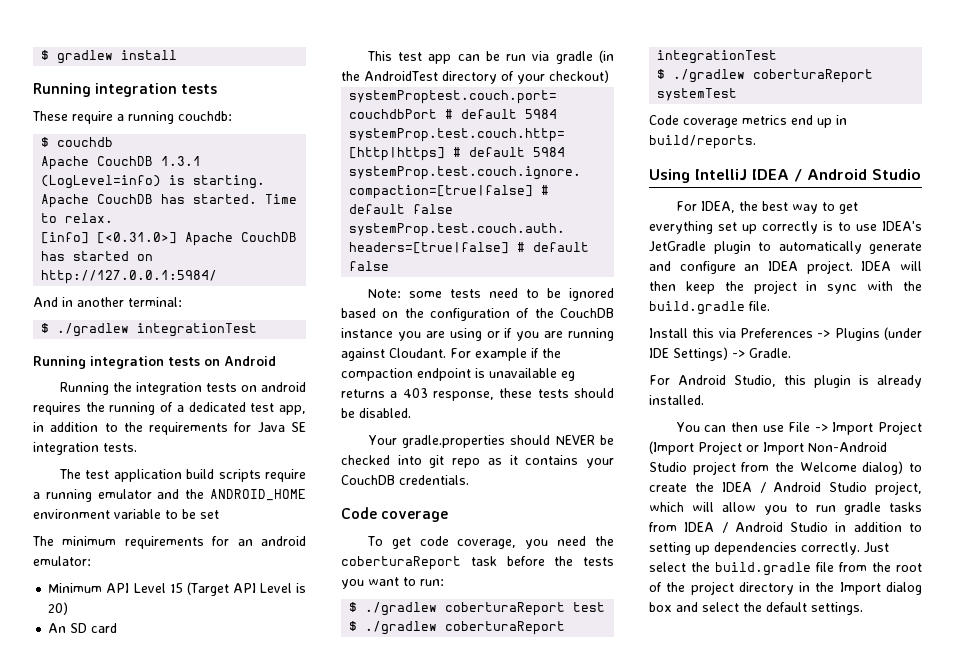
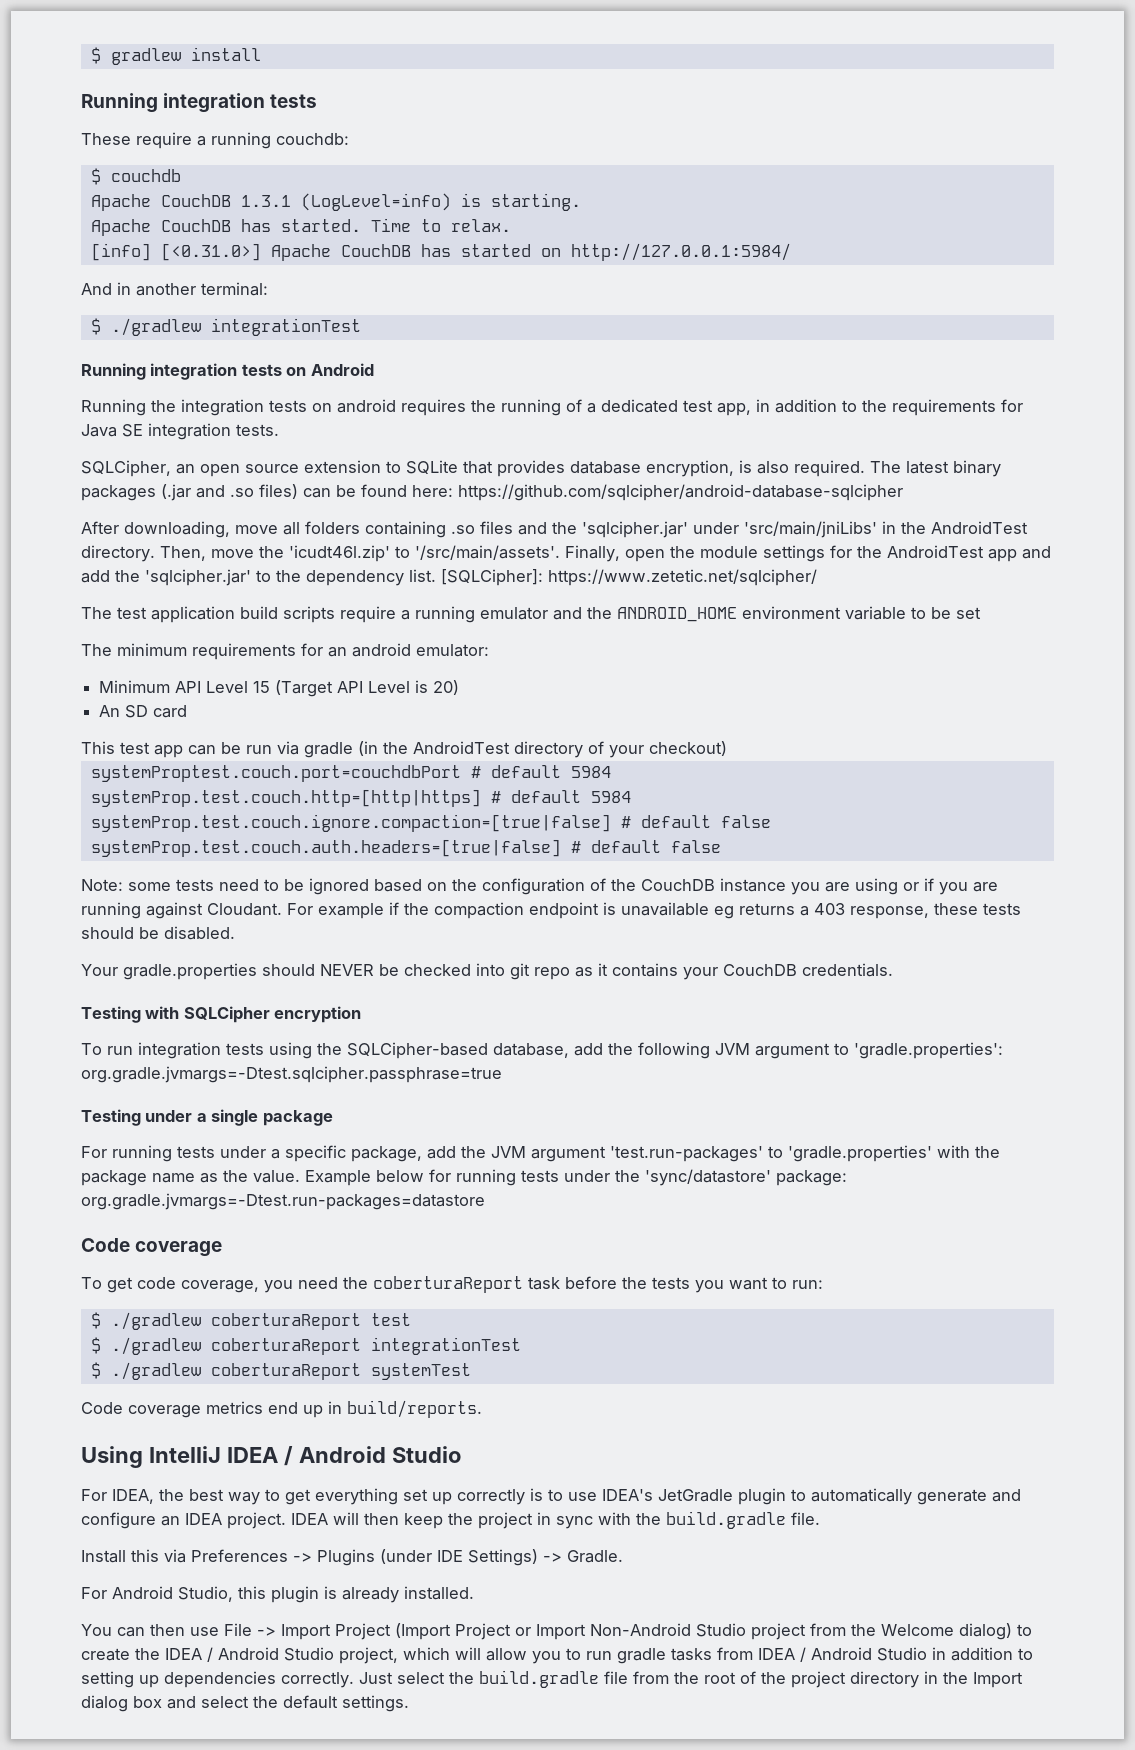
+ SQLCipher, an open source extension to SQLite that provides database encryption, is also required. The latest binary packages (.jar and .so files) can be found here: https://github.com/sqlcipher/android-database-sqlcipher
+ After downloading, move all folders containing .so files and the 'sqlcipher.jar' under 'src/main/jniLibs' in the AndroidTest directory. Then, move the 'icudt46l.zip' to '/src/main/assets'. Finally, open the module settings for the AndroidTest app and add the 'sqlcipher.jar' to the dependency list. [SQLCipher]: https://www.zetetic.net/sqlcipher/
+ Testing with SQLCipher encryption
+ To run integration tests using the SQLCipher-based database, add the following JVM argument to 'gradle.properties': org.gradle.jvmargs=-Dtest.sqlcipher.passphrase=true
+ Testing under a single package
+ For running tests under a specific package, add the JVM argument 'test.run-packages' to 'gradle.properties' with the package name as the value. Example below for running tests under the 'sync/datastore' package: org.gradle.jvmargs=-Dtest.run-packages=datastore

